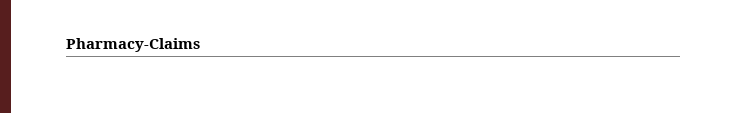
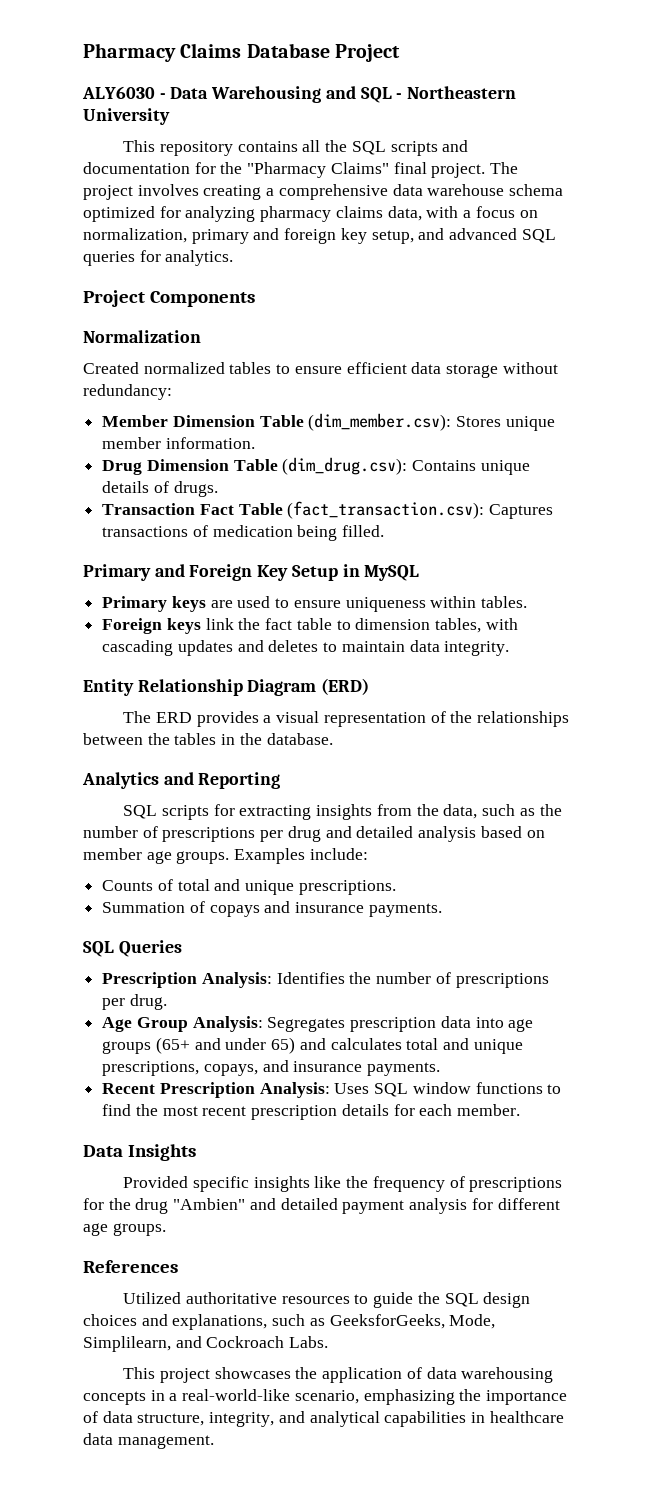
- Pharmacy-Claims
+ Pharmacy Claims Database Project
+ ALY6030 - Data Warehousing and SQL - Northeastern University
+ This repository contains all the SQL scripts and documentation for the "Pharmacy Claims" final project. The project involves creating a comprehensive data warehouse schema optimized for analyzing pharmacy claims data, with a focus on normalization, primary and foreign key setup, and advanced SQL queries for analytics.
+ Project Components
+ Normalization
+ Created normalized tables to ensure efficient data storage without redundancy:
+ Member Dimension Table (dim_member.csv): Stores unique member information.
+ Drug Dimension Table (dim_drug.csv): Contains unique details of drugs.
+ Transaction Fact Table (fact_transaction.csv): Captures transactions of medication being filled.
+ Primary and Foreign Key Setup in MySQL
+ Primary keys are used to ensure uniqueness within tables.
+ Foreign keys link the fact table to dimension tables, with cascading updates and deletes to maintain data integrity.
+ Entity Relationship Diagram (ERD)
+ The ERD provides a visual representation of the relationships between the tables in the database.
+ Analytics and Reporting
+ SQL scripts for extracting insights from the data, such as the number of prescriptions per drug and detailed analysis based on member age groups. Examples include:
+ Counts of total and unique prescriptions.
+ Summation of copays and insurance payments.
+ SQL Queries
+ Prescription Analysis: Identifies the number of prescriptions per drug.
+ Age Group Analysis: Segregates prescription data into age groups (65+ and under 65) and calculates total and unique prescriptions, copays, and insurance payments.
+ Recent Prescription Analysis: Uses SQL window functions to find the most recent prescription details for each member.
+ Data Insights
+ Provided specific insights like the frequency of prescriptions for the drug "Ambien" and detailed payment analysis for different age groups.
+ References
+ Utilized authoritative resources to guide the SQL design choices and explanations, such as GeeksforGeeks, Mode, Simplilearn, and Cockroach Labs.
+ This project showcases the application of data warehousing concepts in a real-world-like scenario, emphasizing the importance of data structure, integrity, and analytical capabilities in healthcare data management.

